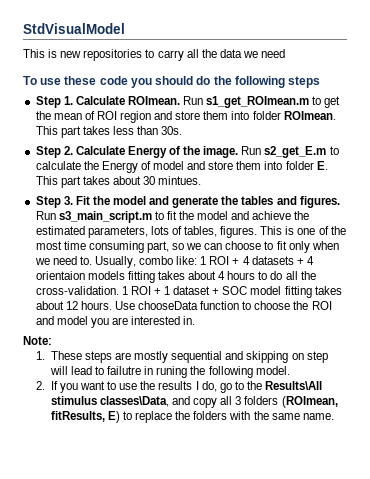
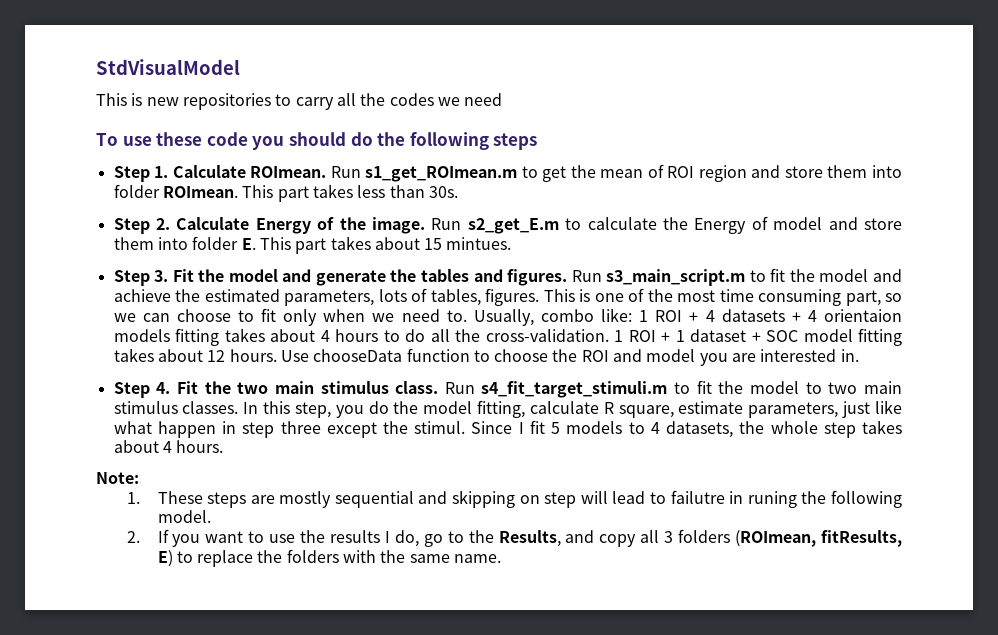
- This is new repositories to carry all the data we need
+ This is new repositories to carry all the codes we need
- Run s2_get_E.m to calculate the Energy of model and store them into folder E. This part takes about 30 mintues.
+ Run s2_get_E.m to calculate the Energy of model and store them into folder E. This part takes about 15 mintues.
+ Step 4. Fit the two main stimulus class. Run s4_fit_target_stimuli.m to fit the model to two main stimulus classes. In this step, you do the model fitting, calculate R square, estimate parameters, just like what happen in step three except the stimul. Since I fit 5 models to 4 datasets, the whole step takes about 4 hours.
- 2. If you want to use the results I do, go to the Results\All stimulus classes\Data, and copy all 3 folders (ROImean, fitResults, E) to replace the folders with the same name.
+ 2. If you want to use the results I do, go to the Results, and copy all 3 folders (ROImean, fitResults, E) to replace the folders with the same name.

